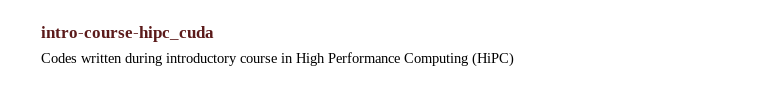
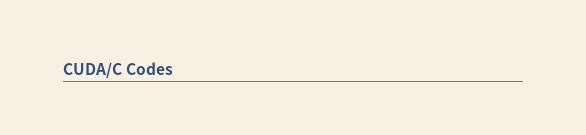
- intro-course-hipc_cuda
- Codes written during introductory course in High Performance Computing (HiPC)
+ CUDA/C Codes

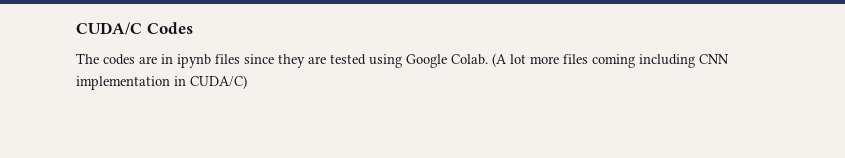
+ The codes are in ipynb files since they are tested using Google Colab. (A lot more files coming including CNN implementation in CUDA/C)

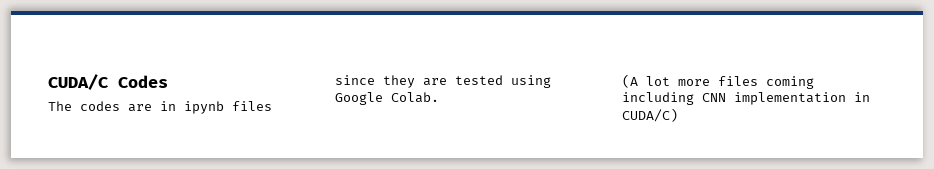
- The codes are in ipynb files since they are tested using Google Colab. (A lot more files coming including CNN implementation in CUDA/C)
+ The codes are in ipynb files since they are tested using Google Colab.
+ (A lot more files coming including CNN implementation in CUDA/C)

